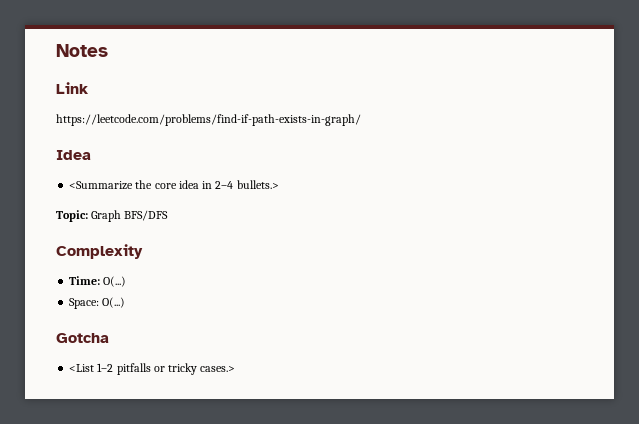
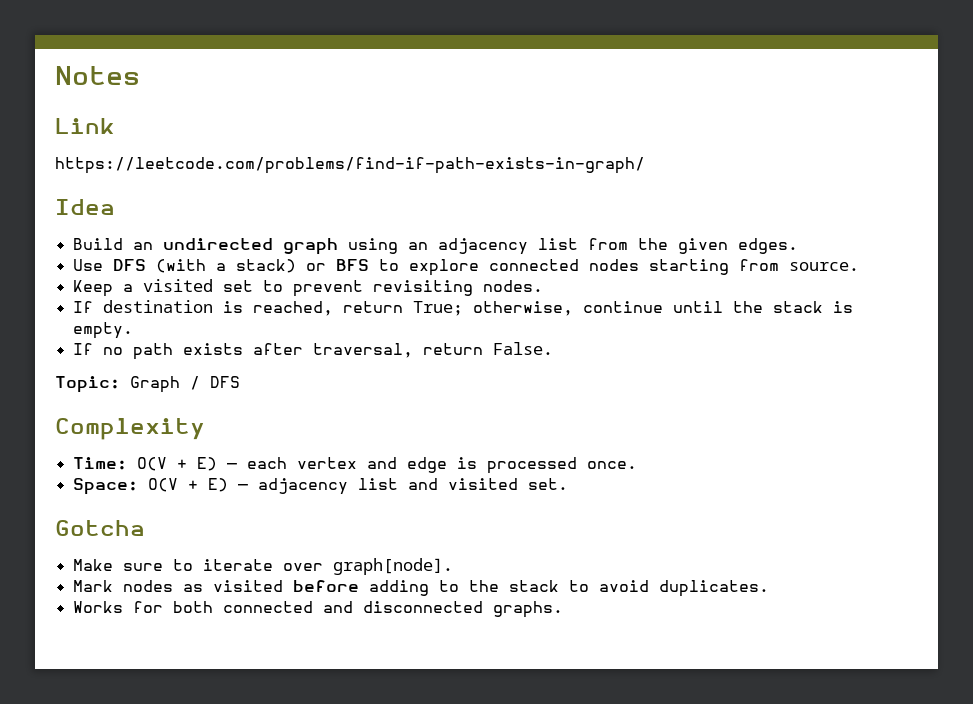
- <Summarize the core idea in 2–4 bullets.>
+ Build an undirected graph using an adjacency list from the given edges.
+ Use DFS (with a stack) or BFS to explore connected nodes starting from source.
+ Keep a visited set to prevent revisiting nodes.
+ If destination is reached, return True; otherwise, continue until the stack is empty.
+ If no path exists after traversal, return False.
- Topic: Graph BFS/DFS
+ Topic: Graph / DFS
- Time: O(...)
- Space: O(...)
+ Time: O(V + E) — each vertex and edge is processed once.
+ Space: O(V + E) — adjacency list and visited set.
  Gotcha
- <List 1–2 pitfalls or tricky cases.>
+ Make sure to iterate over graph[node].
+ Mark nodes as visited before adding to the stack to avoid duplicates.
+ Works for both connected and disconnected graphs.

